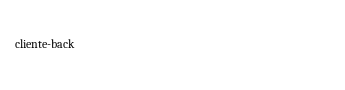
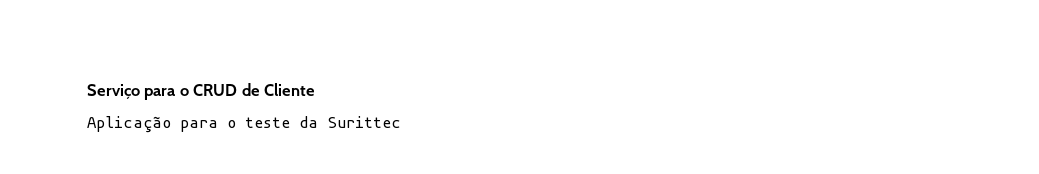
- cliente-back
+ Serviço para o CRUD de Cliente
+ Aplicação para o teste da Surittec

